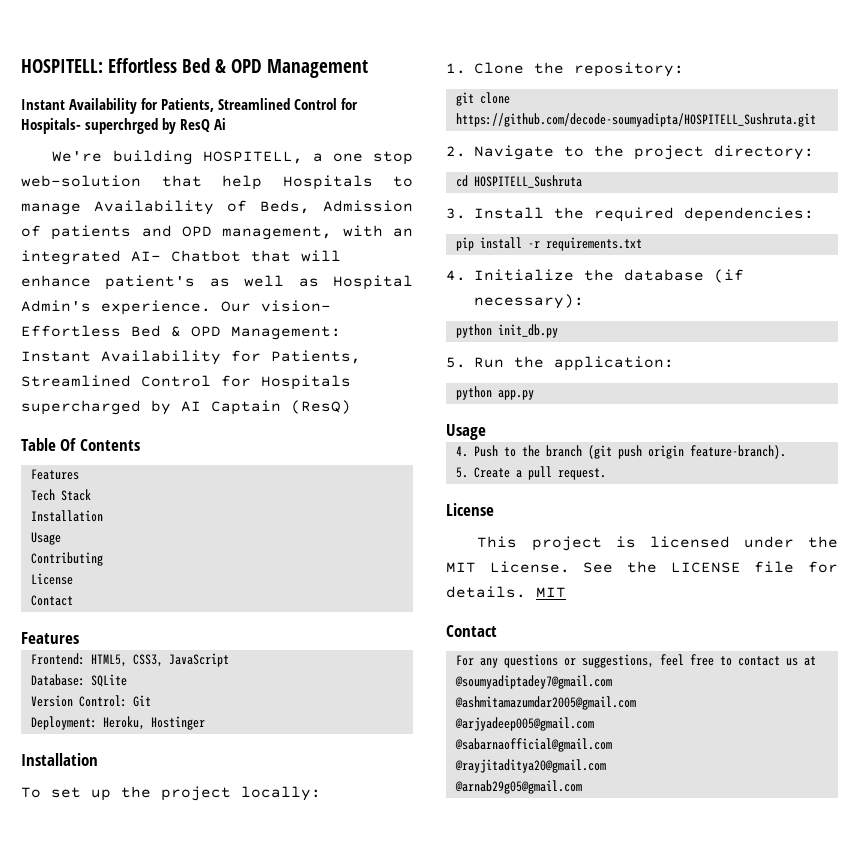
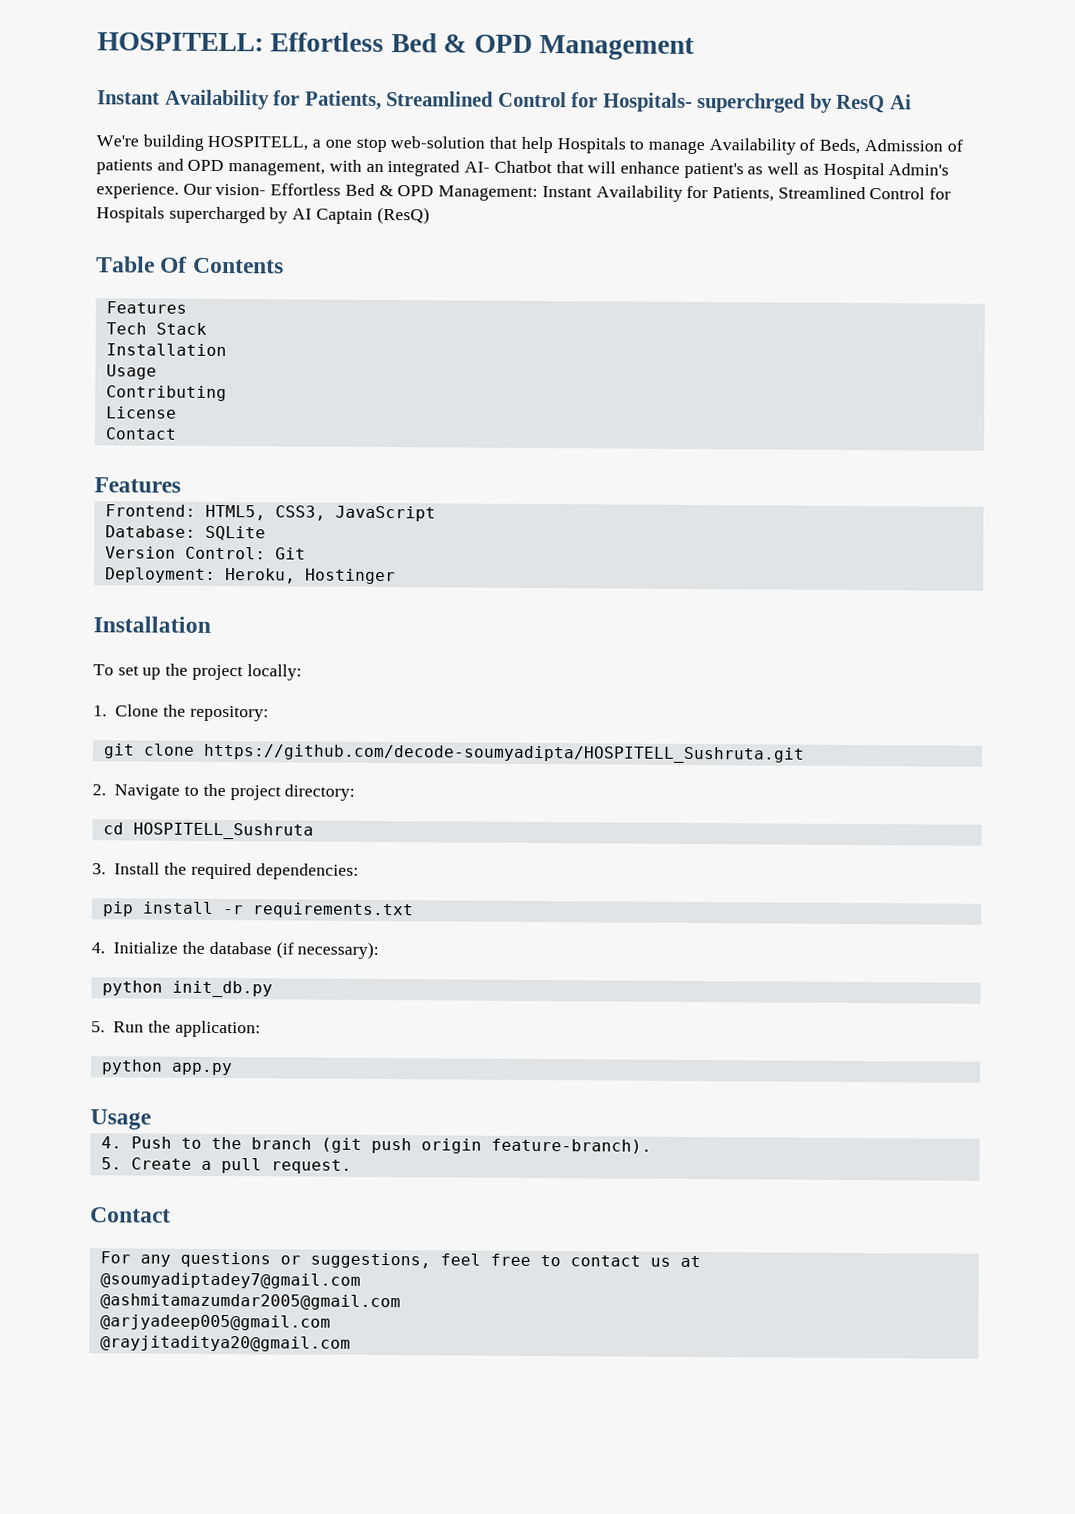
  5. Create a pull request.
- License
- This project is licensed under the MIT License. See the LICENSE file for details. MIT
- @sabarnaofficial@gmail.com
- @arnab29g05@gmail.com

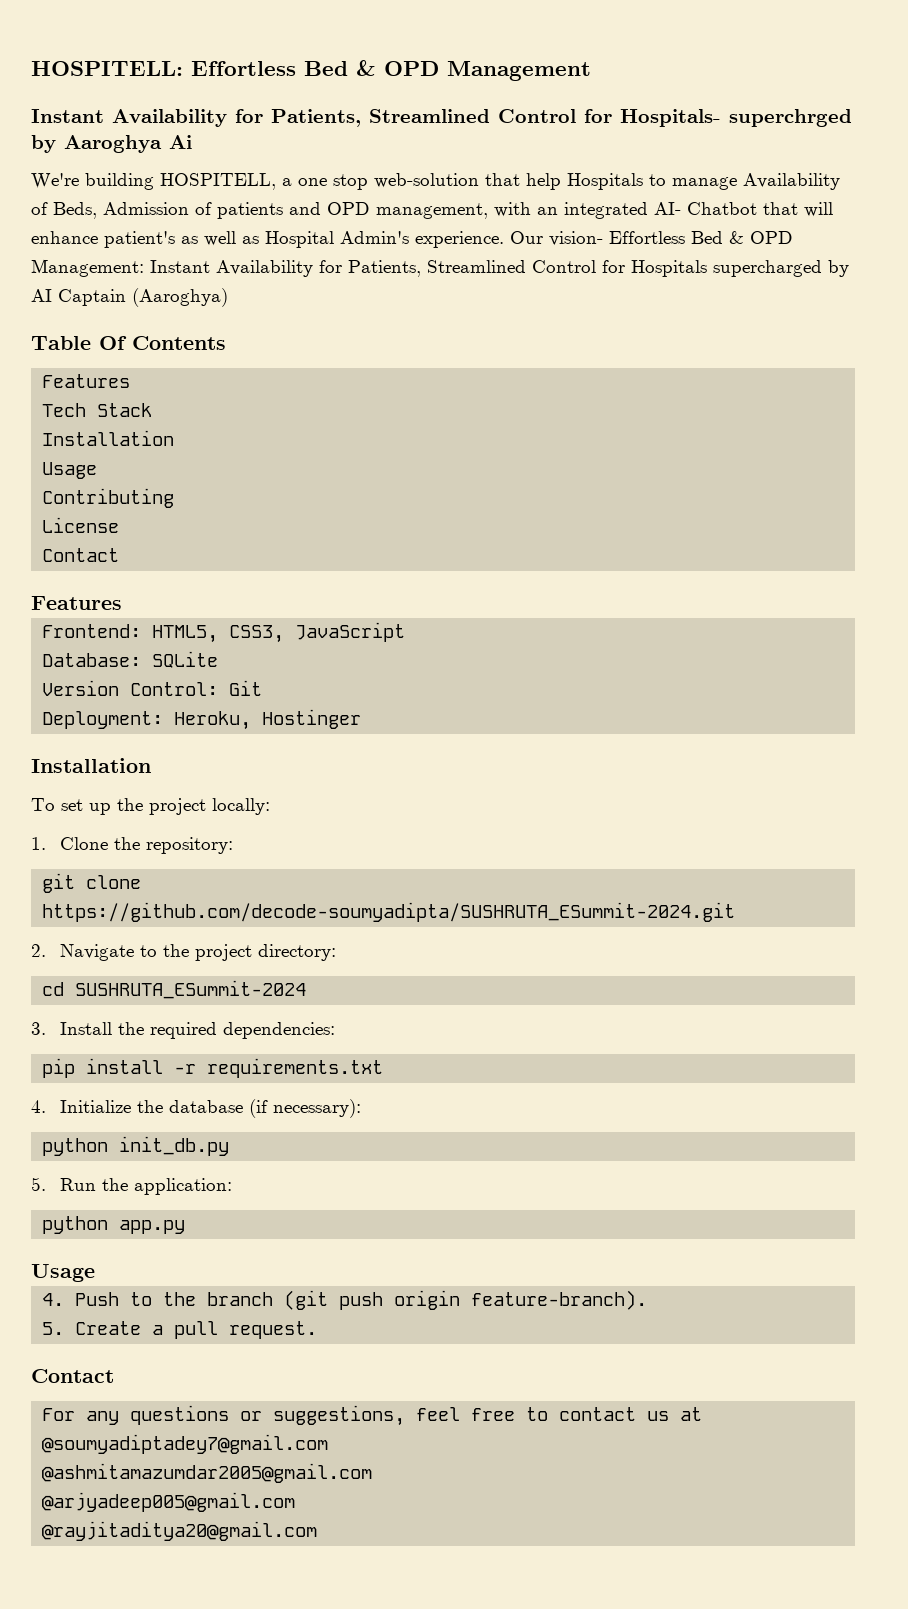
- Instant Availability for Patients, Streamlined Control for Hospitals- superchrged by ResQ Ai
+ Instant Availability for Patients, Streamlined Control for Hospitals- superchrged by Aaroghya Ai
- Our vision- Effortless Bed & OPD Management: Instant Availability for Patients, Streamlined Control for Hospitals supercharged by AI Captain (ResQ)
+ Our vision- Effortless Bed & OPD Management: Instant Availability for Patients, Streamlined Control for Hospitals supercharged by AI Captain (Aaroghya)
- git clone https://github.com/decode-soumyadipta/HOSPITELL_Sushruta.git
+ git clone https://github.com/decode-soumyadipta/SUSHRUTA_ESummit-2024.git
- cd HOSPITELL_Sushruta
+ cd SUSHRUTA_ESummit-2024

